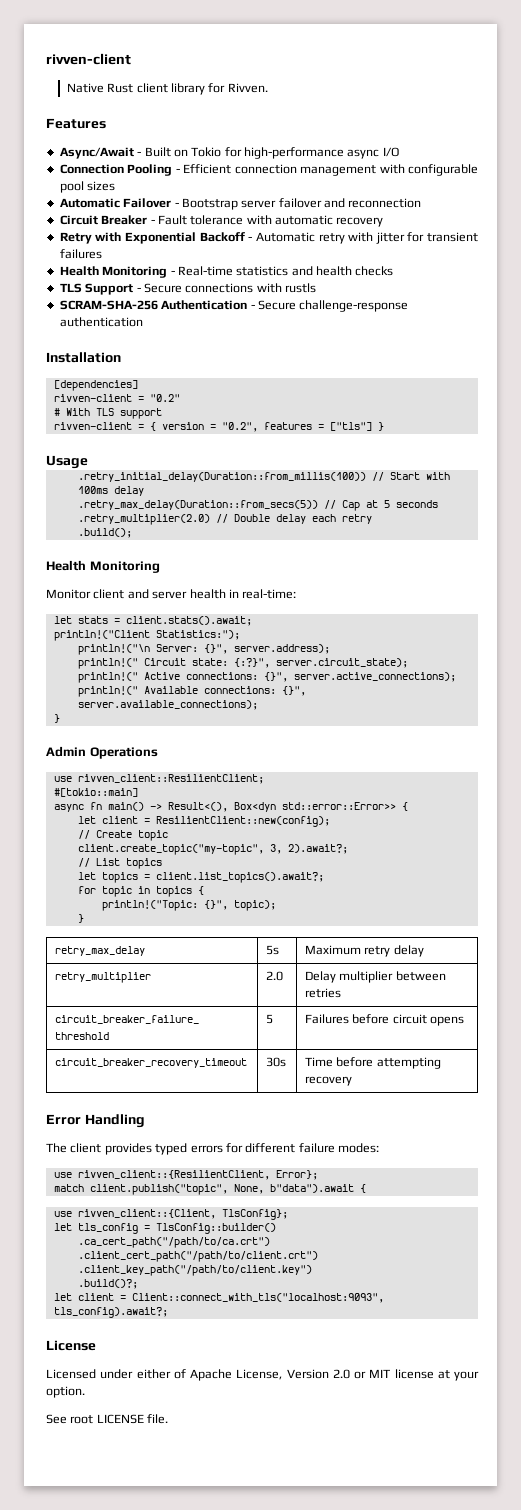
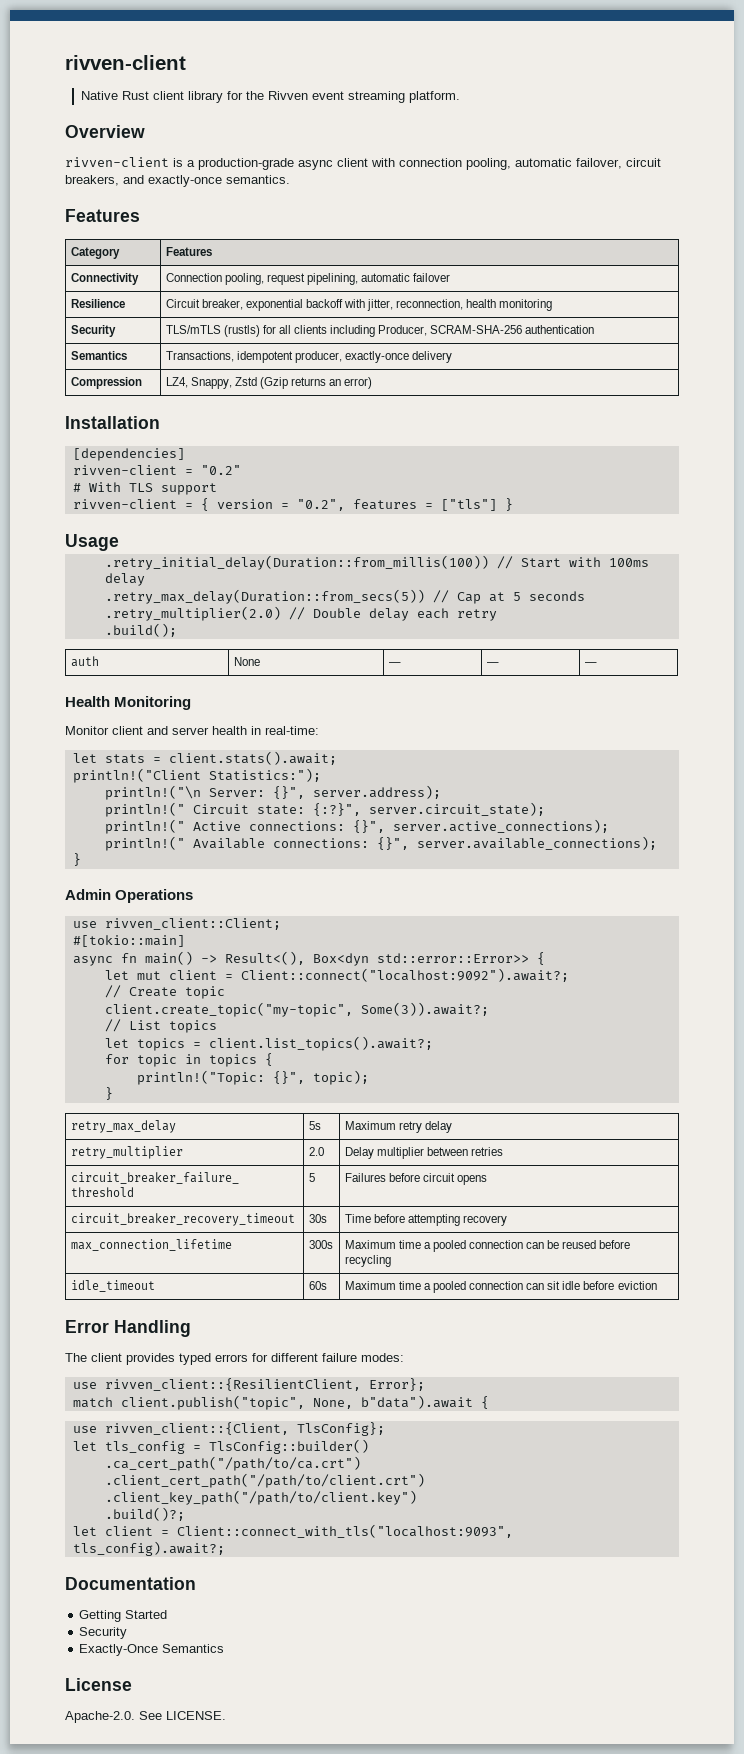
- Native Rust client library for Rivven.
+ Native Rust client library for the Rivven event streaming platform.
+ Overview
+ rivven-client is a production-grade async client with connection pooling, automatic failover, circuit breakers, and exactly-once semantics.
  Features
- Async/Await - Built on Tokio for high-performance async I/O
- Connection Pooling - Efficient connection management with configurable pool sizes
- Automatic Failover - Bootstrap server failover and reconnection
- Circuit Breaker - Fault tolerance with automatic recovery
- Retry with Exponential Backoff - Automatic retry with jitter for transient failures
- Health Monitoring - Real-time statistics and health checks
- TLS Support - Secure connections with rustls
- SCRAM-SHA-256 Authentication - Secure challenge-response authentication
+ Category | Features
+ Connectivity | Connection pooling, request pipelining, automatic failover
+ Resilience | Circuit breaker, exponential backoff with jitter, reconnection, health monitoring
+ Security | TLS/mTLS (rustls) for all clients including Producer, SCRAM-SHA-256 authentication
+ Semantics | Transactions, idempotent producer, exactly-once delivery
+ Compression | LZ4, Snappy, Zstd (Gzip returns an error)
+ auth | None | — | — | —
- use rivven_client::ResilientClient;
+ use rivven_client::Client;
- let client = ResilientClient::new(config);
+ let mut client = Client::connect("localhost:9092").await?;
- client.create_topic("my-topic", 3, 2).await?;
+ client.create_topic("my-topic", Some(3)).await?;
+ max_connection_lifetime | 300s | Maximum time a pooled connection can be reused before recycling
+ idle_timeout | 60s | Maximum time a pooled connection can sit idle before eviction
+ Documentation
+ Getting Started
+ Security
+ Exactly-Once Semantics
  License
- Licensed under either of Apache License, Version 2.0 or MIT license at your option.
- See root LICENSE file.
+ Apache-2.0. See LICENSE.

